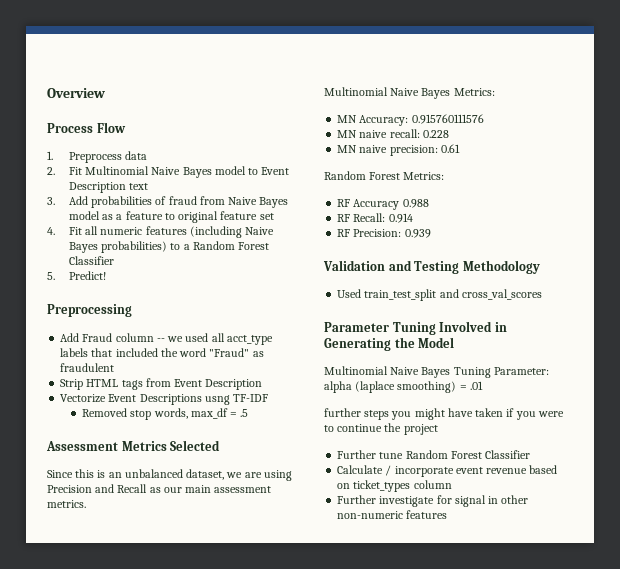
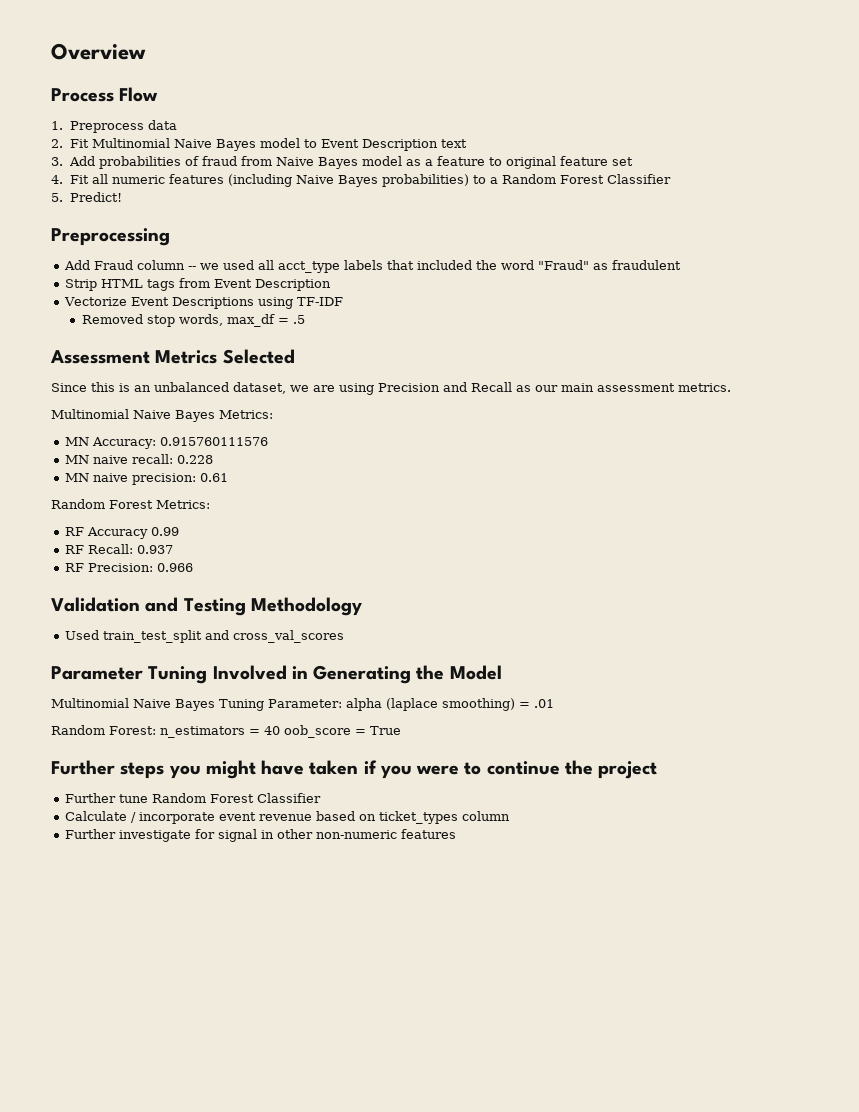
- Vectorize Event Descriptions usng TF-IDF
+ Vectorize Event Descriptions using TF-IDF
- RF Accuracy 0.988
+ RF Accuracy 0.99
- RF Recall: 0.914
+ RF Recall: 0.937
- RF Precision: 0.939
+ RF Precision: 0.966
- further steps you might have taken if you were to continue the project
+ Random Forest: n_estimators = 40 oob_score = True
+ Further steps you might have taken if you were to continue the project

